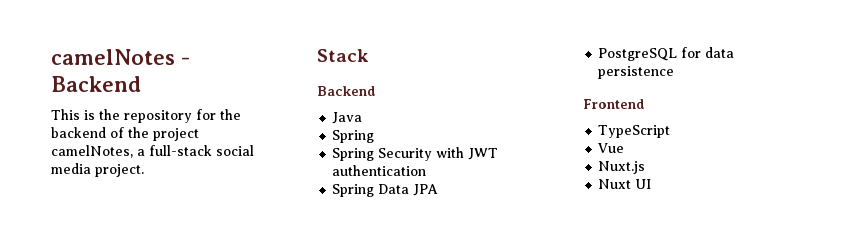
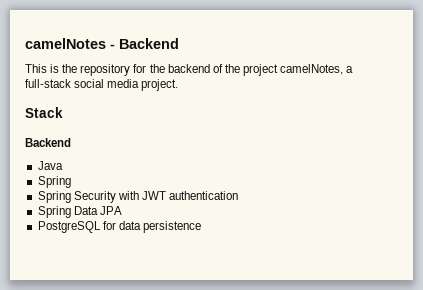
- Frontend
- TypeScript
- Vue
- Nuxt.js
- Nuxt UI

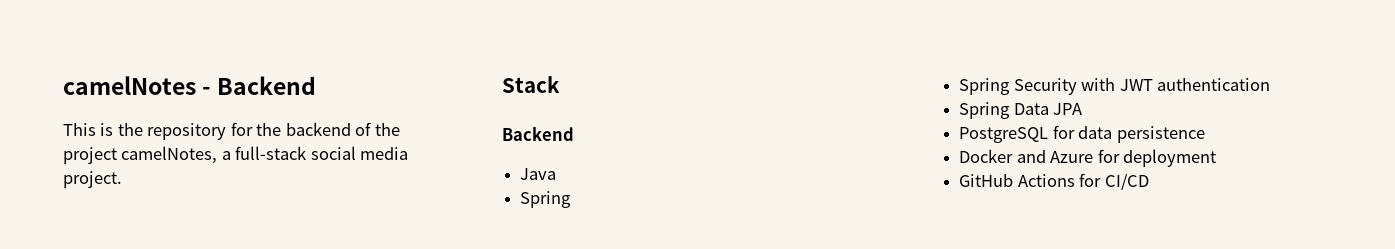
+ Docker and Azure for deployment
+ GitHub Actions for CI/CD

